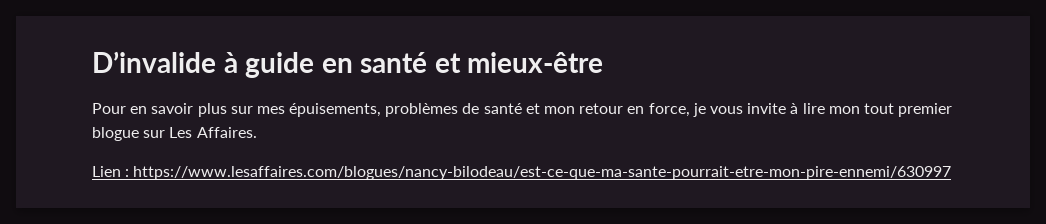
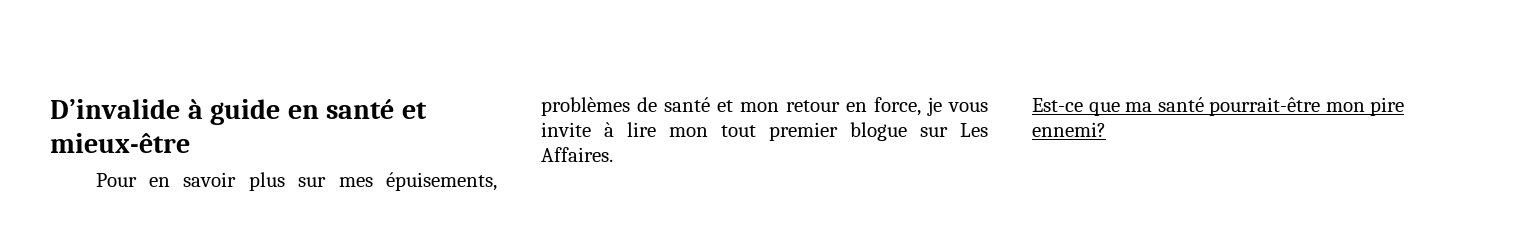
- Lien : https://www.lesaffaires.com/blogues/nancy-bilodeau/est-ce-que-ma-sante-pourrait-etre-mon-pire-ennemi/630997
+ Est-ce que ma santé pourrait-être mon pire ennemi?

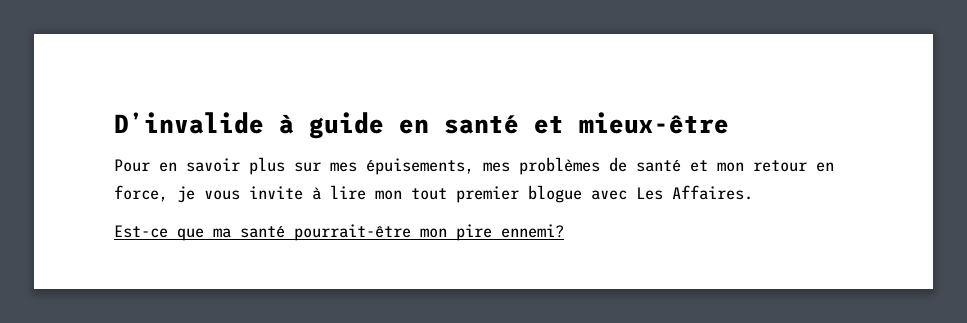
- Pour en savoir plus sur mes épuisements, problèmes de santé et mon retour en force, je vous invite à lire mon tout premier blogue sur Les Affaires.
+ Pour en savoir plus sur mes épuisements, mes problèmes de santé et mon retour en force, je vous invite à lire mon tout premier blogue avec Les Affaires.

